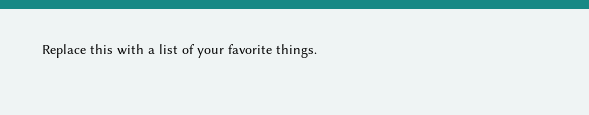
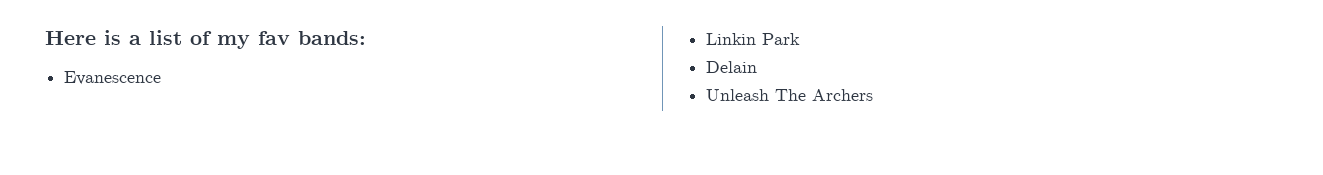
- Replace this with a list of your favorite things.
+ Here is a list of my fav bands:
+ Evanescence
+ Linkin Park
+ Delain
+ Unleash The Archers

